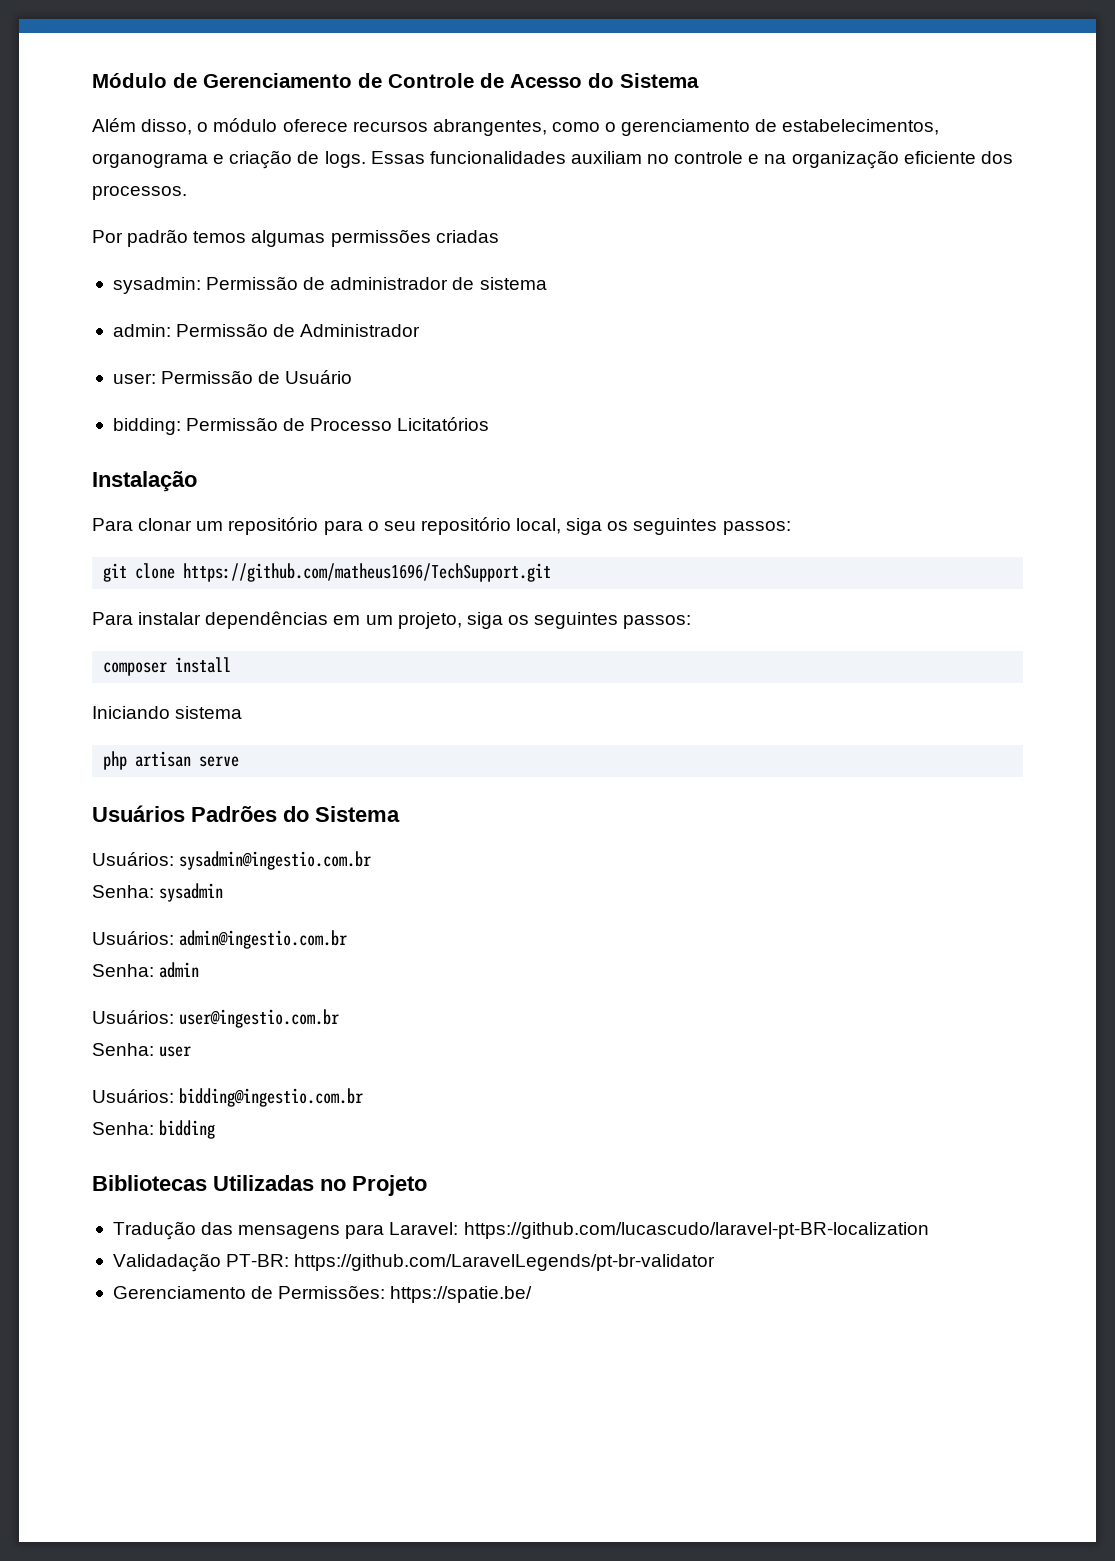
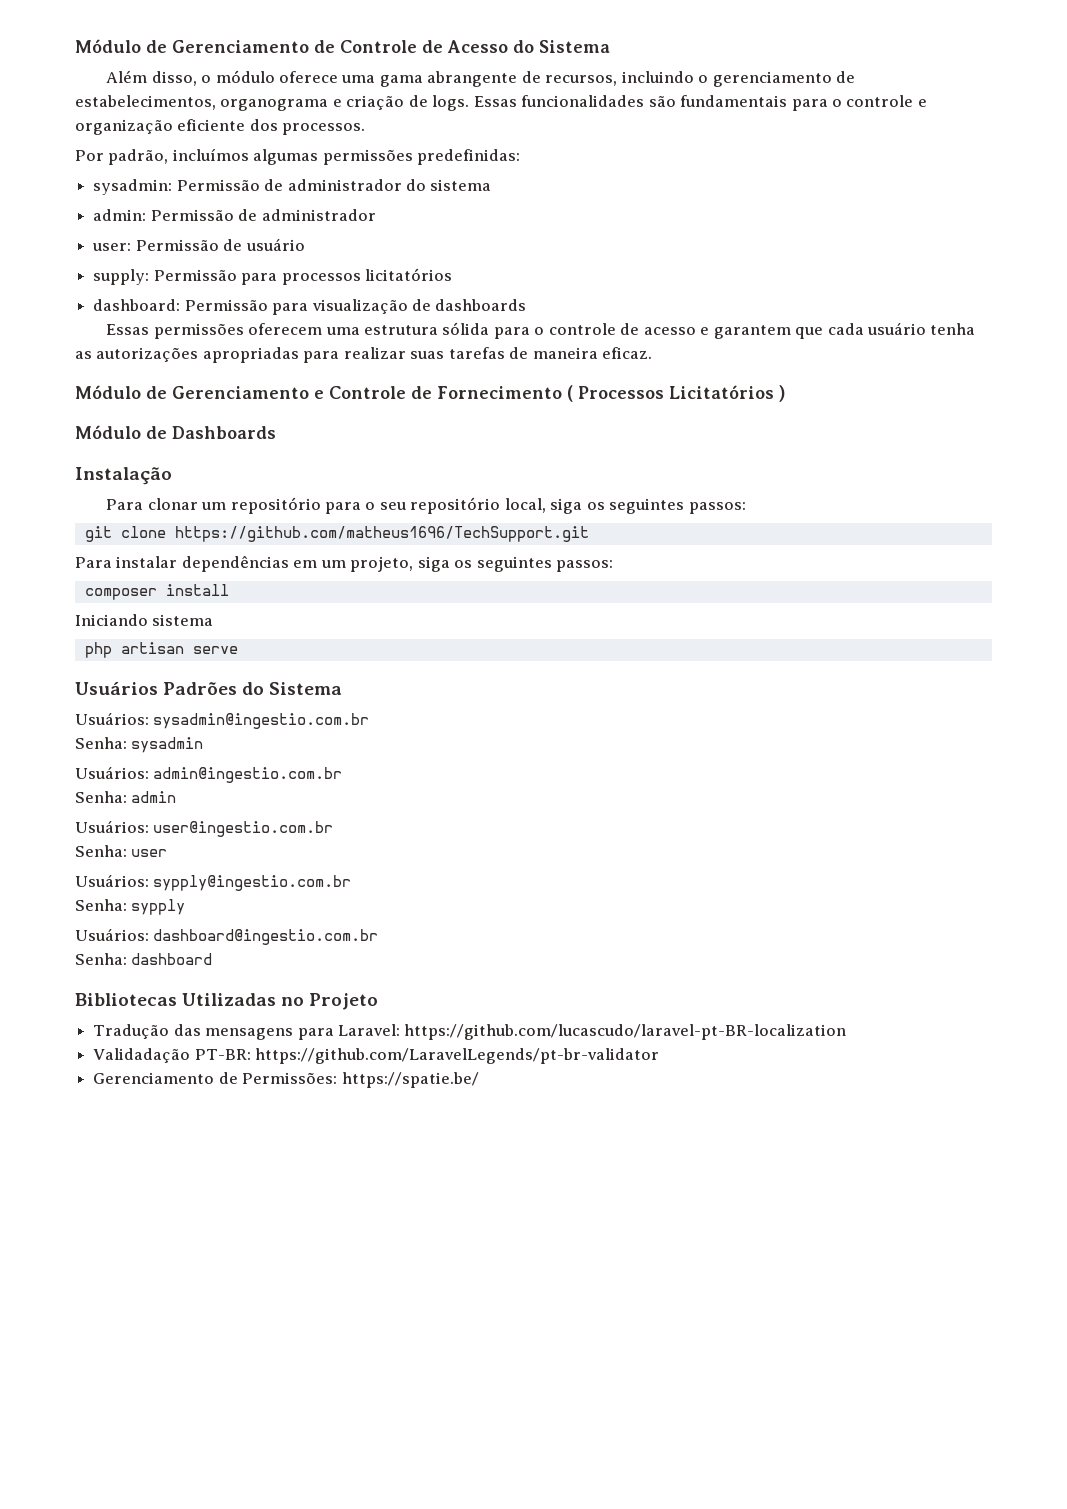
- Além disso, o módulo oferece recursos abrangentes, como o gerenciamento de estabelecimentos, organograma e criação de logs.
+ Além disso, o módulo oferece uma gama abrangente de recursos, incluindo o gerenciamento de estabelecimentos, organograma e criação de logs.
- Essas funcionalidades auxiliam no controle e na organização eficiente dos processos.
+ Essas funcionalidades são fundamentais para o controle e organização eficiente dos processos.
- Por padrão temos algumas permissões criadas
+ Por padrão, incluímos algumas permissões predefinidas:
- sysadmin: Permissão de administrador de sistema
+ sysadmin: Permissão de administrador do sistema
- admin: Permissão de Administrador
+ admin: Permissão de administrador
- user: Permissão de Usuário
- bidding: Permissão de Processo Licitatórios
+ user: Permissão de usuário
+ supply: Permissão para processos licitatórios
+ dashboard: Permissão para visualização de dashboards
+ Essas permissões oferecem uma estrutura sólida para o controle de acesso e garantem que cada usuário tenha as autorizações apropriadas para realizar suas tarefas de maneira eficaz.
+ Módulo de Gerenciamento e Controle de Fornecimento ( Processos Licitatórios )
+ Módulo de Dashboards
- Usuários: bidding@ingestio.com.br
- Senha: bidding
+ Usuários: sypply@ingestio.com.br
+ Senha: sypply
+ Usuários: dashboard@ingestio.com.br
+ Senha: dashboard

